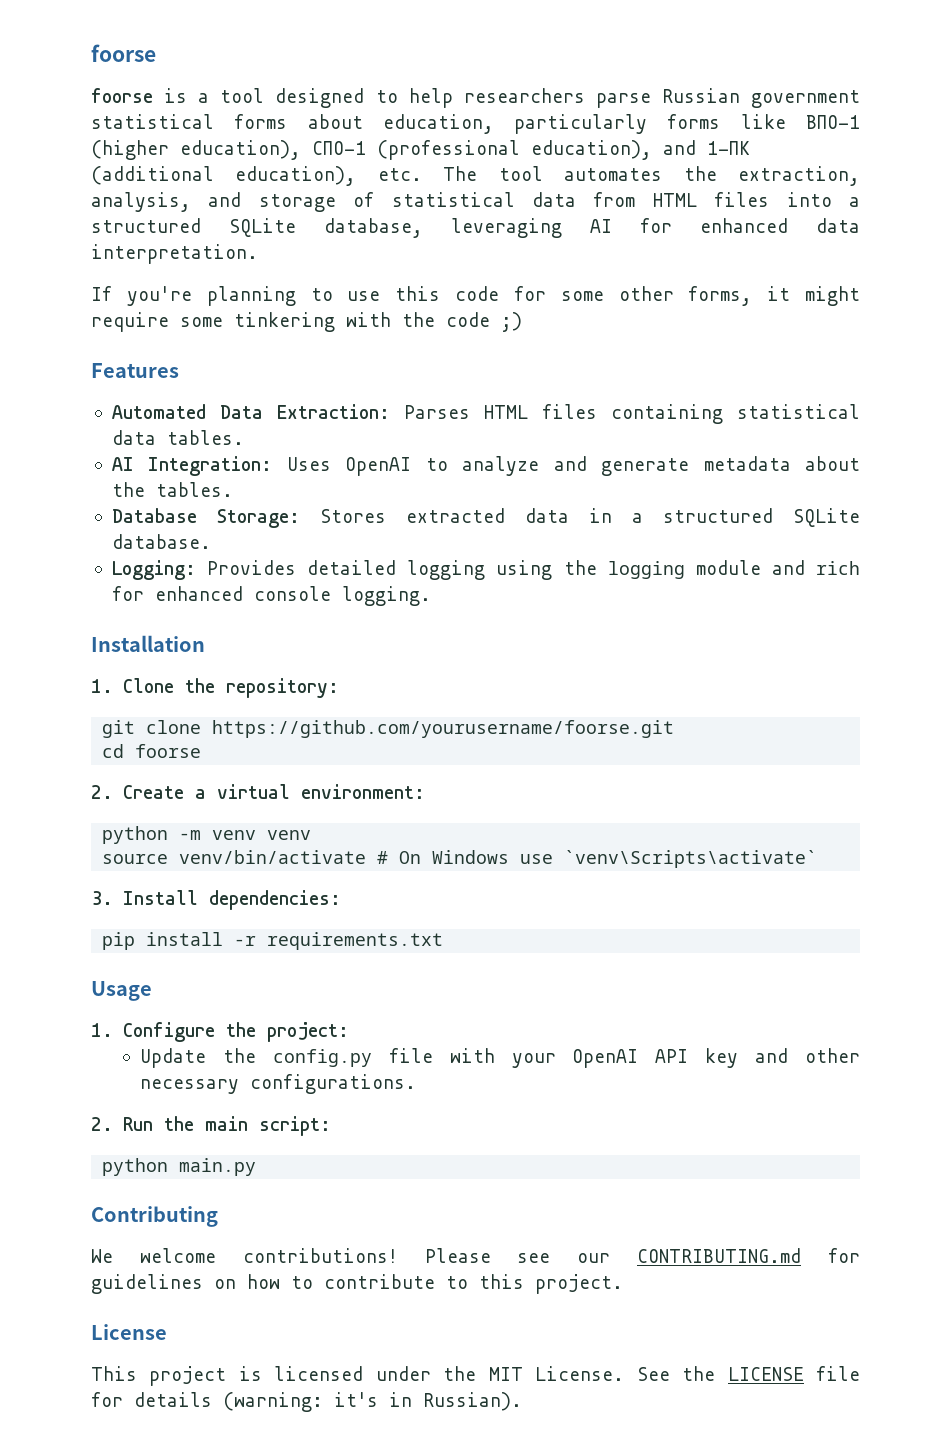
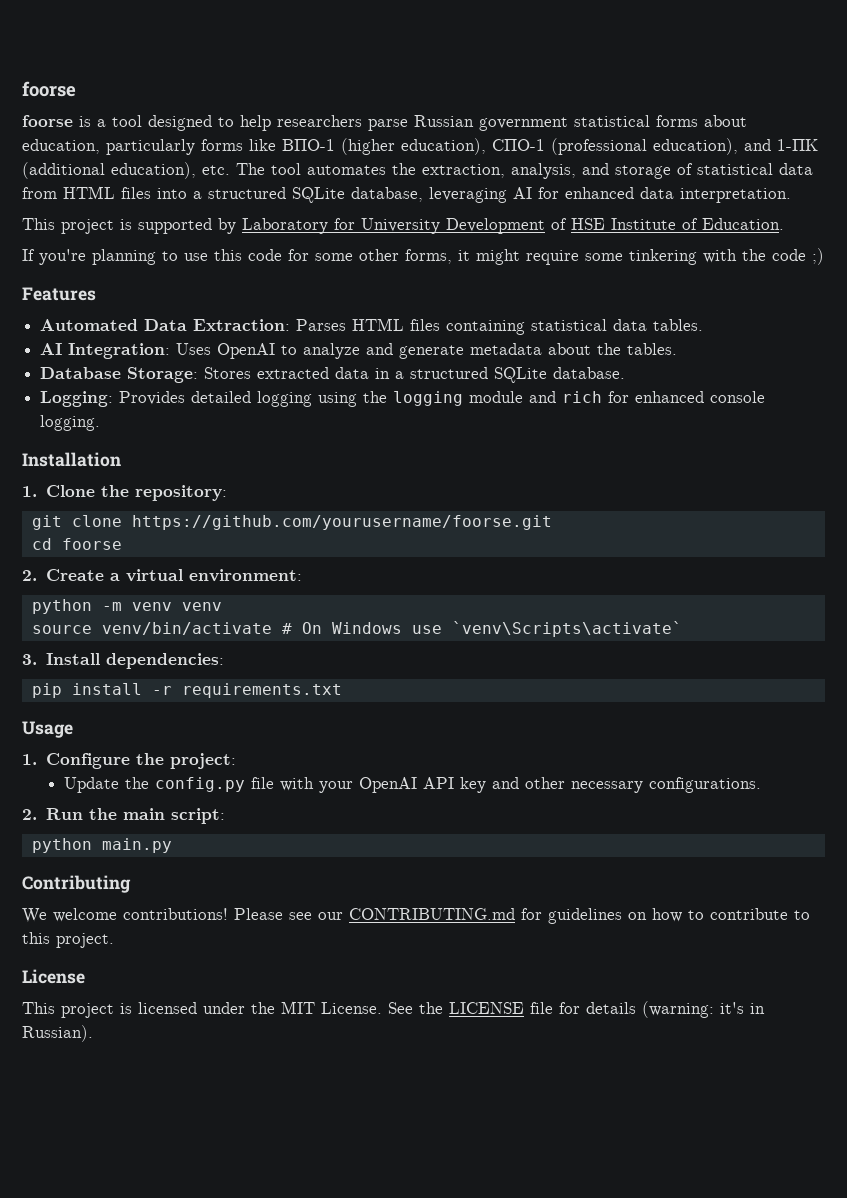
+ This project is supported by Laboratory for University Development of HSE Institute of Education.

